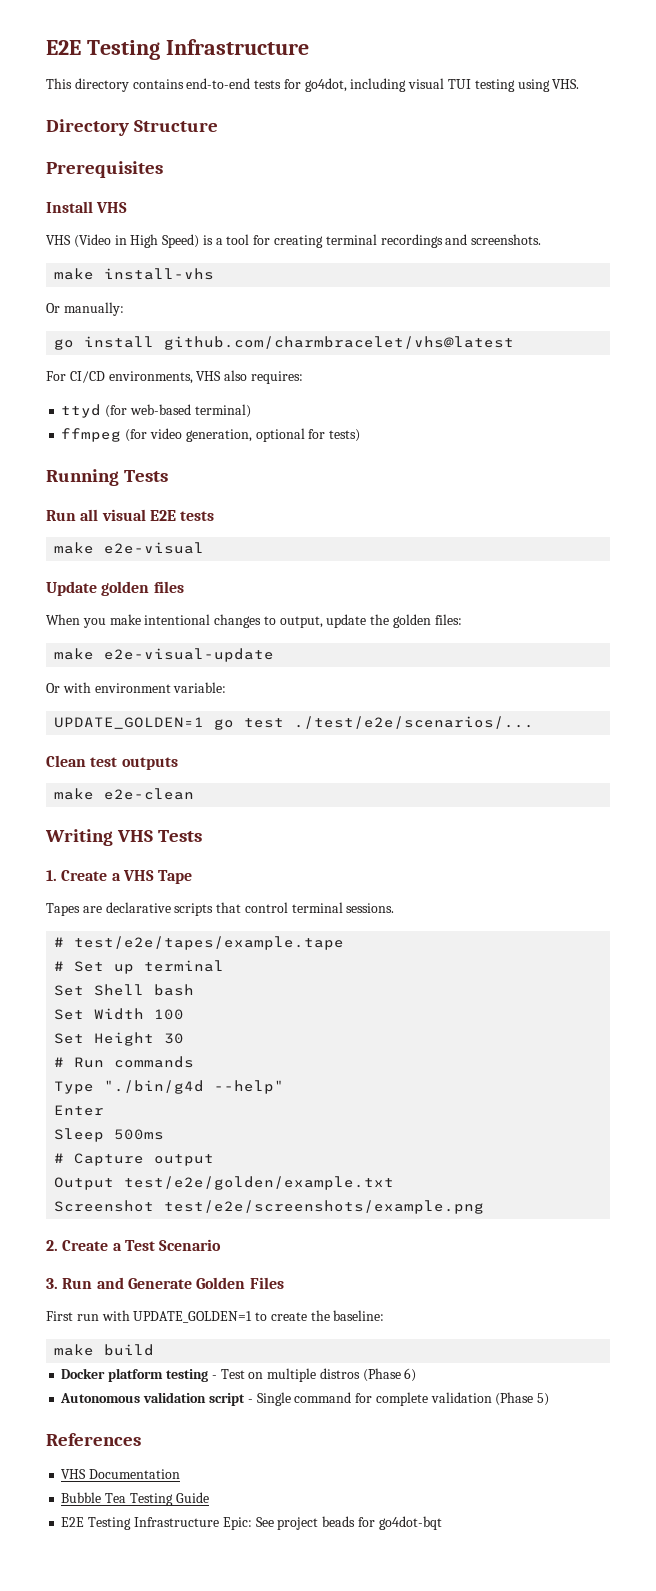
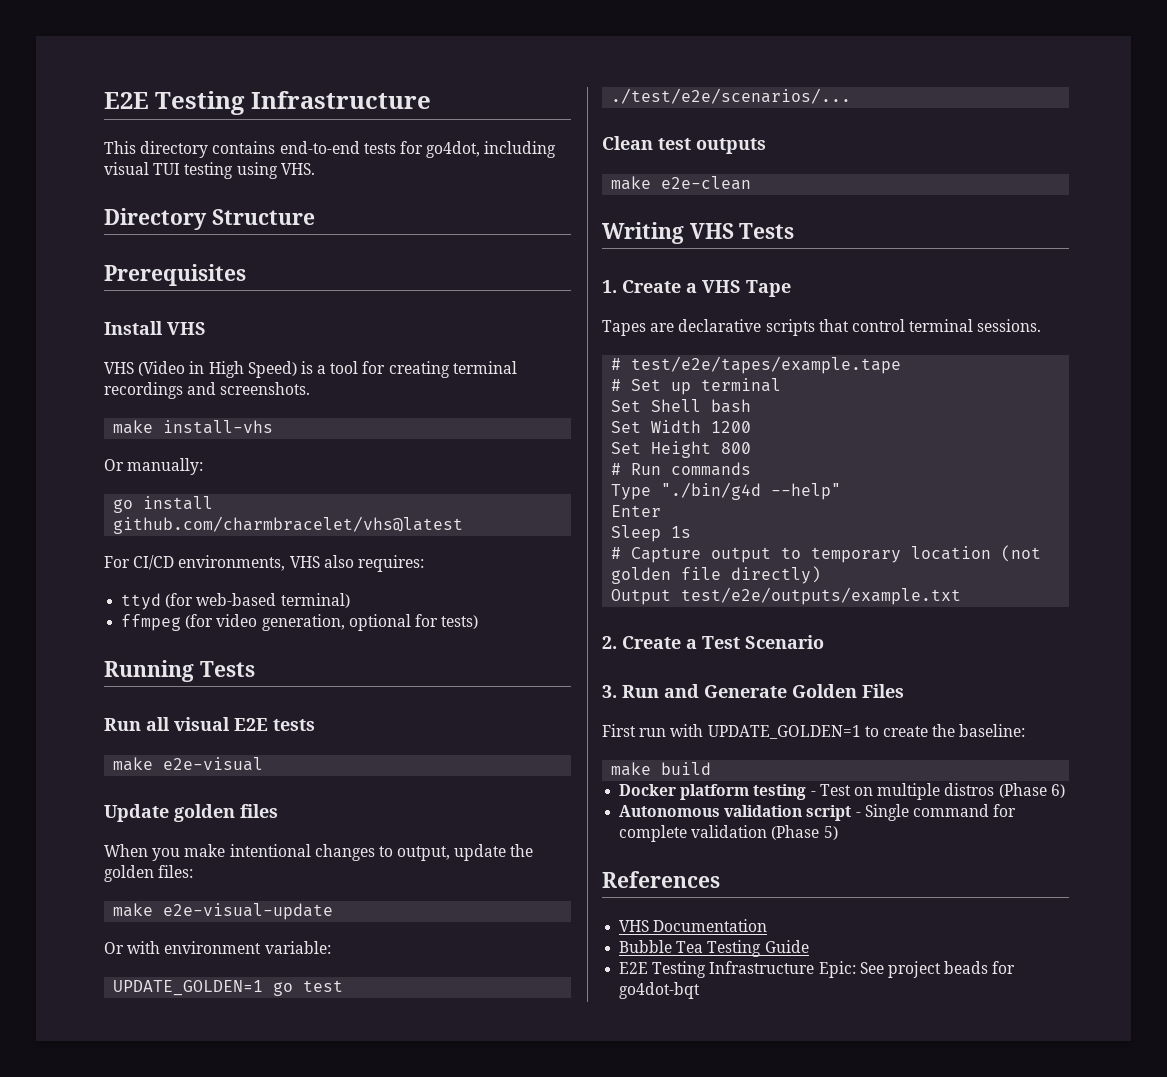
- Set Width 100
+ Set Width 1200
- Set Height 30
+ Set Height 800
- Sleep 500ms
+ Sleep 1s
- # Capture output
- Output test/e2e/golden/example.txt
- Screenshot test/e2e/screenshots/example.png
+ # Capture output to temporary location (not golden file directly)
+ Output test/e2e/outputs/example.txt

